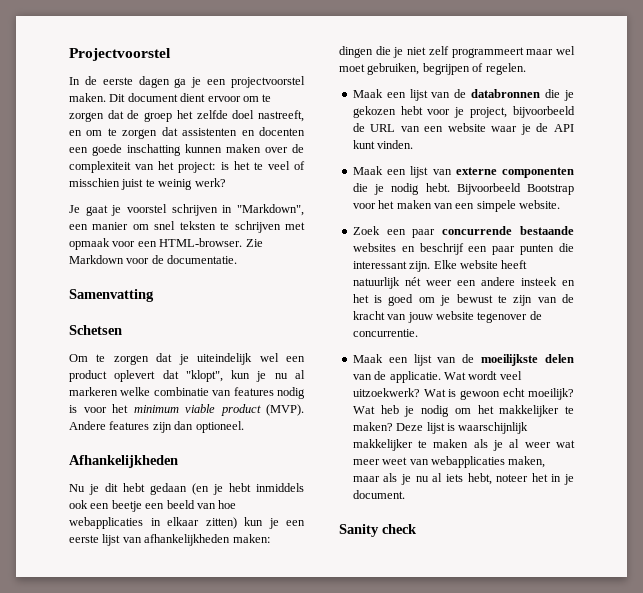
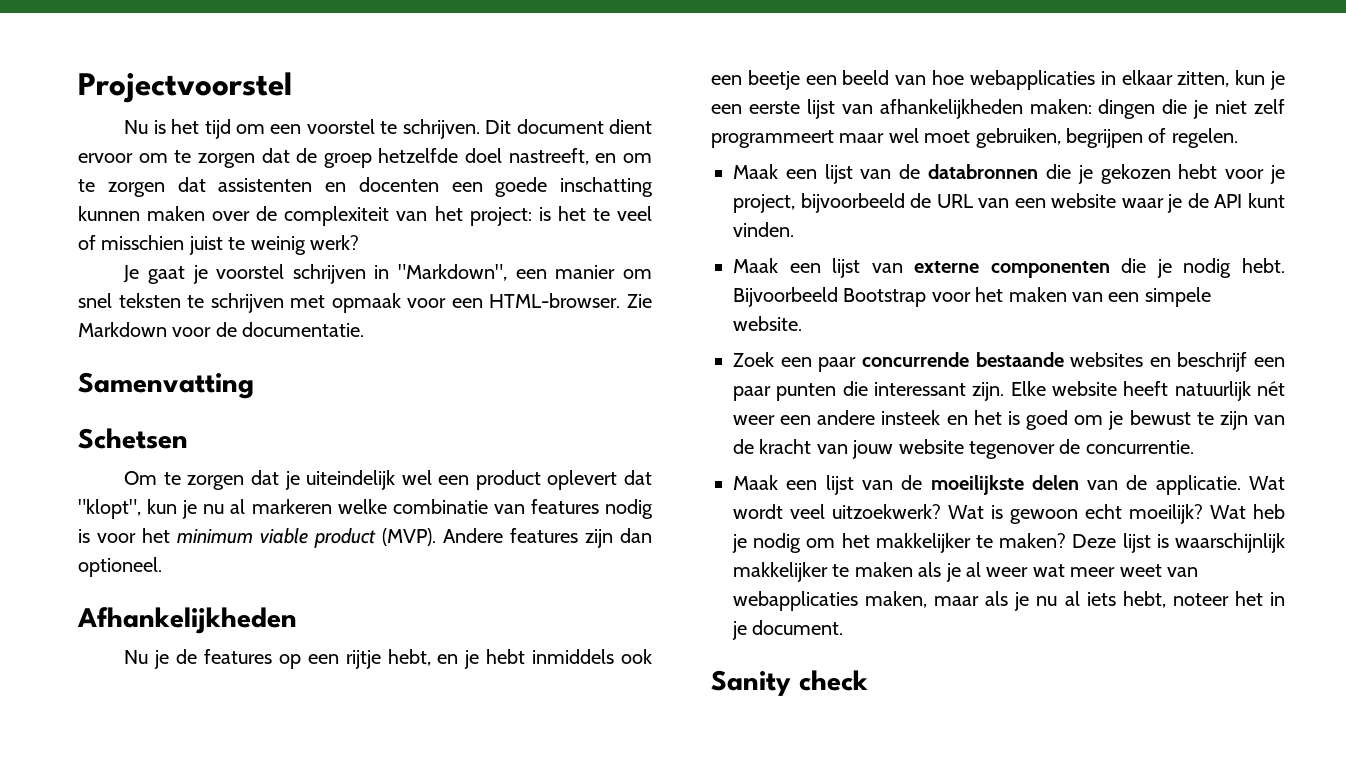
- In de eerste dagen ga je een projectvoorstel maken.
+ Nu is het tijd om een voorstel te schrijven.
- Dit document dient ervoor om te zorgen dat de groep het zelfde doel nastreeft, en om te zorgen dat assistenten en docenten een goede inschatting kunnen maken over de complexiteit van het project: is het te veel of misschien juist te weinig werk?
+ Dit document dient ervoor om te zorgen dat de groep hetzelfde doel nastreeft, en om te zorgen dat assistenten en docenten een goede inschatting kunnen maken over de complexiteit van het project: is het te veel of misschien juist te weinig werk?
- Nu je dit hebt gedaan (en je hebt inmiddels ook een beetje een beeld van hoe webapplicaties in elkaar zitten) kun je een eerste lijst van afhankelijkheden maken: dingen die je niet zelf programmeert maar wel moet gebruiken, begrijpen of regelen.
+ Nu je de features op een rijtje hebt, en je hebt inmiddels ook een beetje een beeld van hoe webapplicaties in elkaar zitten, kun je een eerste lijst van afhankelijkheden maken: dingen die je niet zelf programmeert maar wel moet gebruiken, begrijpen of regelen.

